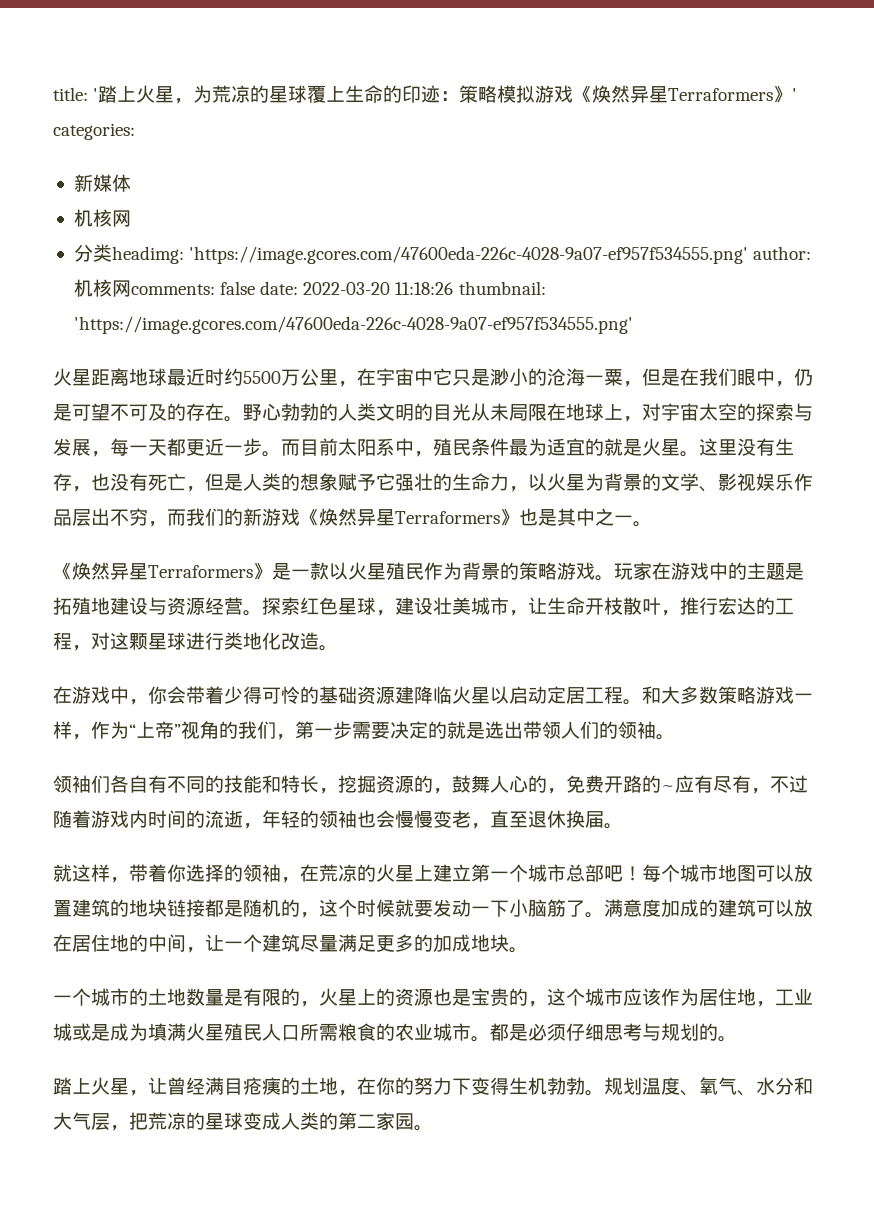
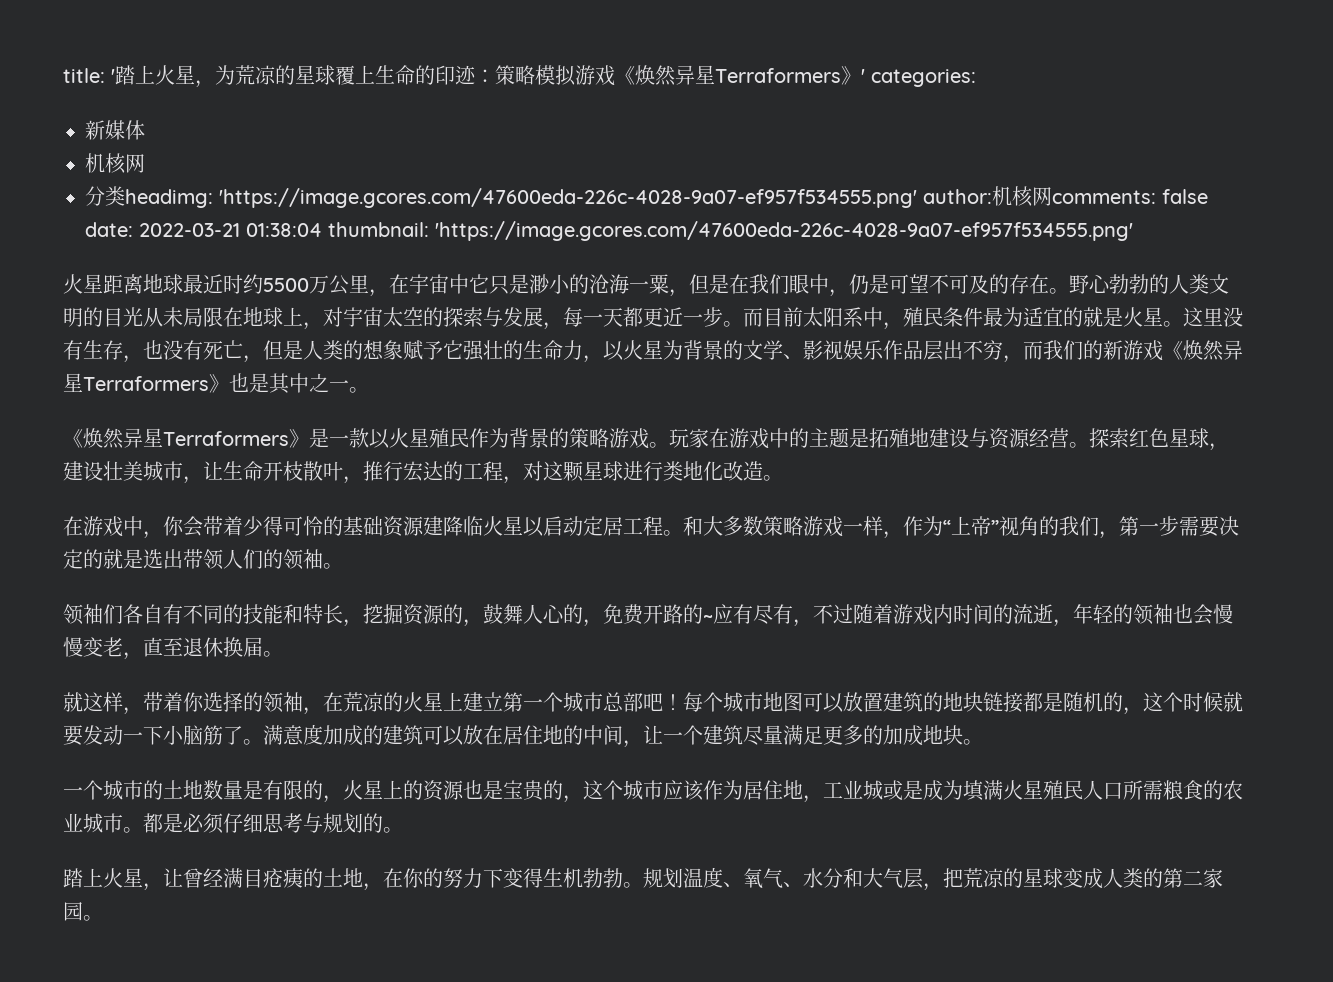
- 分类headimg: 'https://image.gcores.com/47600eda-226c-4028-9a07-ef957f534555.png' author:机核网comments: false date: 2022-03-20 11:18:26 thumbnail: 'https://image.gcores.com/47600eda-226c-4028-9a07-ef957f534555.png'
+ 分类headimg: 'https://image.gcores.com/47600eda-226c-4028-9a07-ef957f534555.png' author:机核网comments: false date: 2022-03-21 01:38:04 thumbnail: 'https://image.gcores.com/47600eda-226c-4028-9a07-ef957f534555.png'

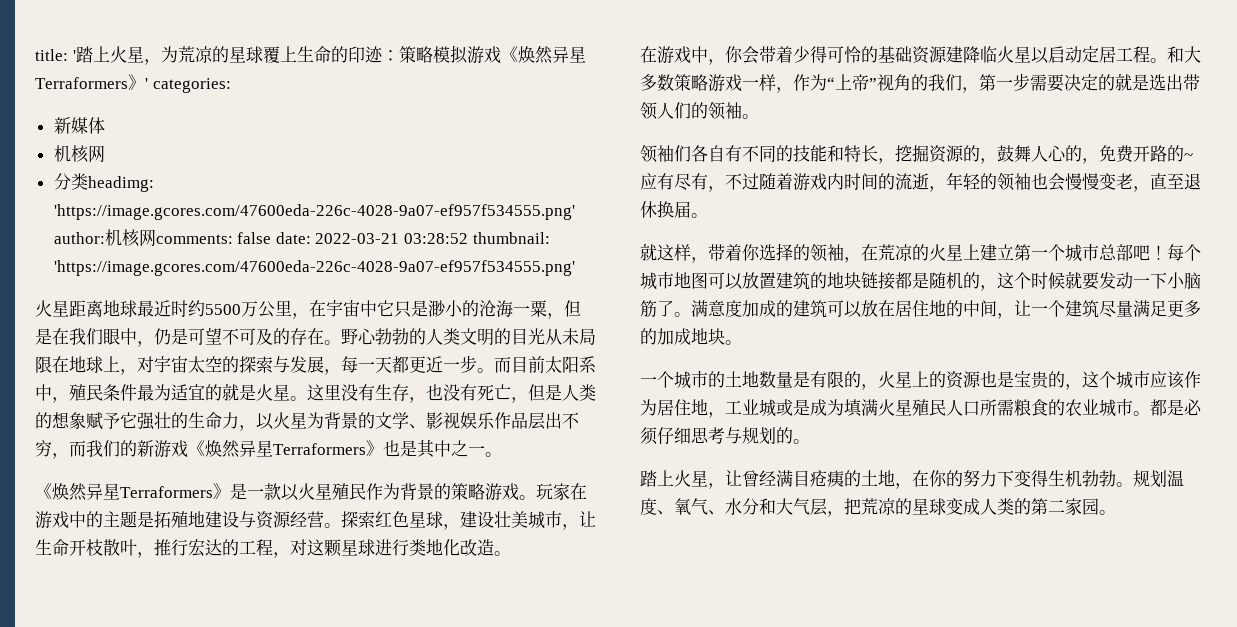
- 分类headimg: 'https://image.gcores.com/47600eda-226c-4028-9a07-ef957f534555.png' author:机核网comments: false date: 2022-03-21 01:38:04 thumbnail: 'https://image.gcores.com/47600eda-226c-4028-9a07-ef957f534555.png'
+ 分类headimg: 'https://image.gcores.com/47600eda-226c-4028-9a07-ef957f534555.png' author:机核网comments: false date: 2022-03-21 03:28:52 thumbnail: 'https://image.gcores.com/47600eda-226c-4028-9a07-ef957f534555.png'

